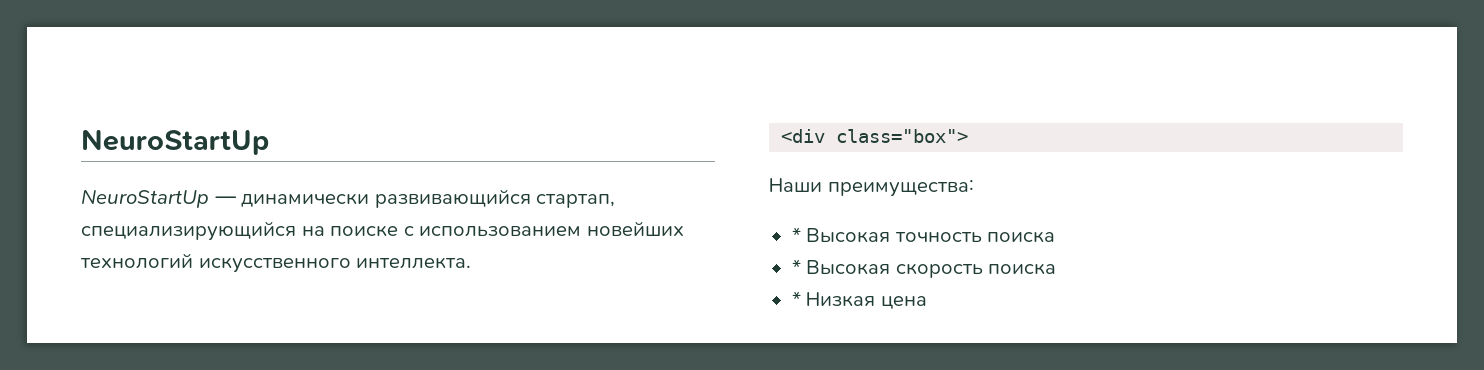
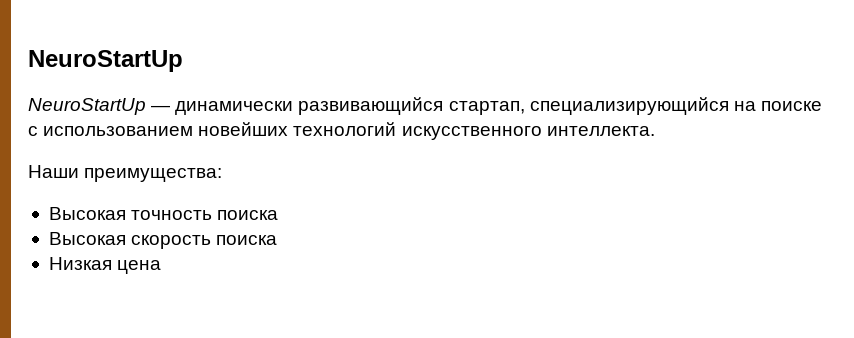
- <div class="box">
- * Высокая точность поиска
+ Высокая точность поиска
- * Высокая скорость поиска
+ Высокая скорость поиска
- * Низкая цена
+ Низкая цена

